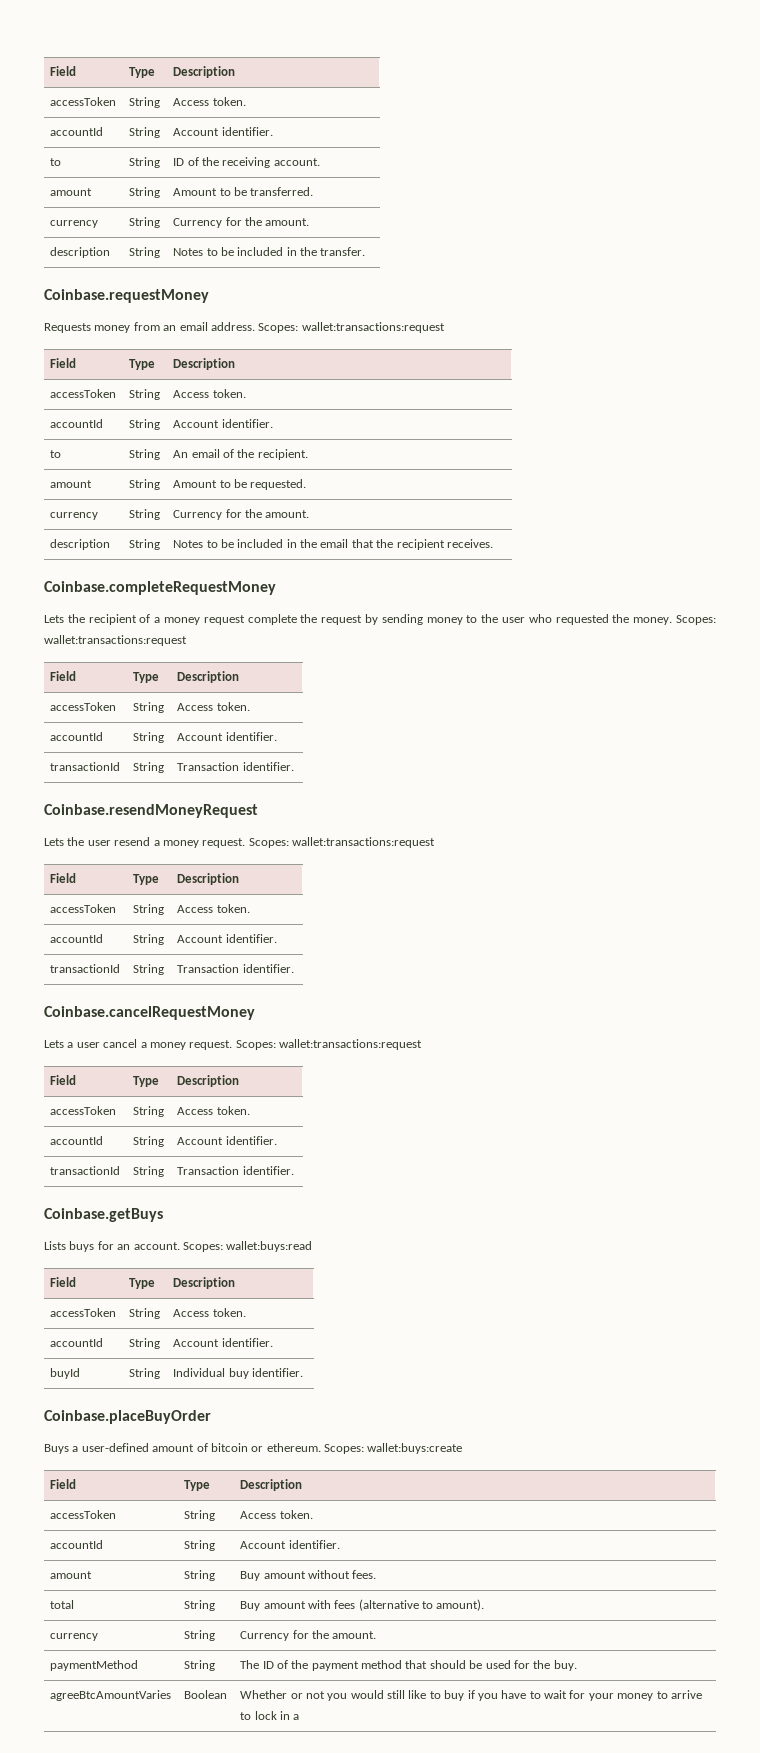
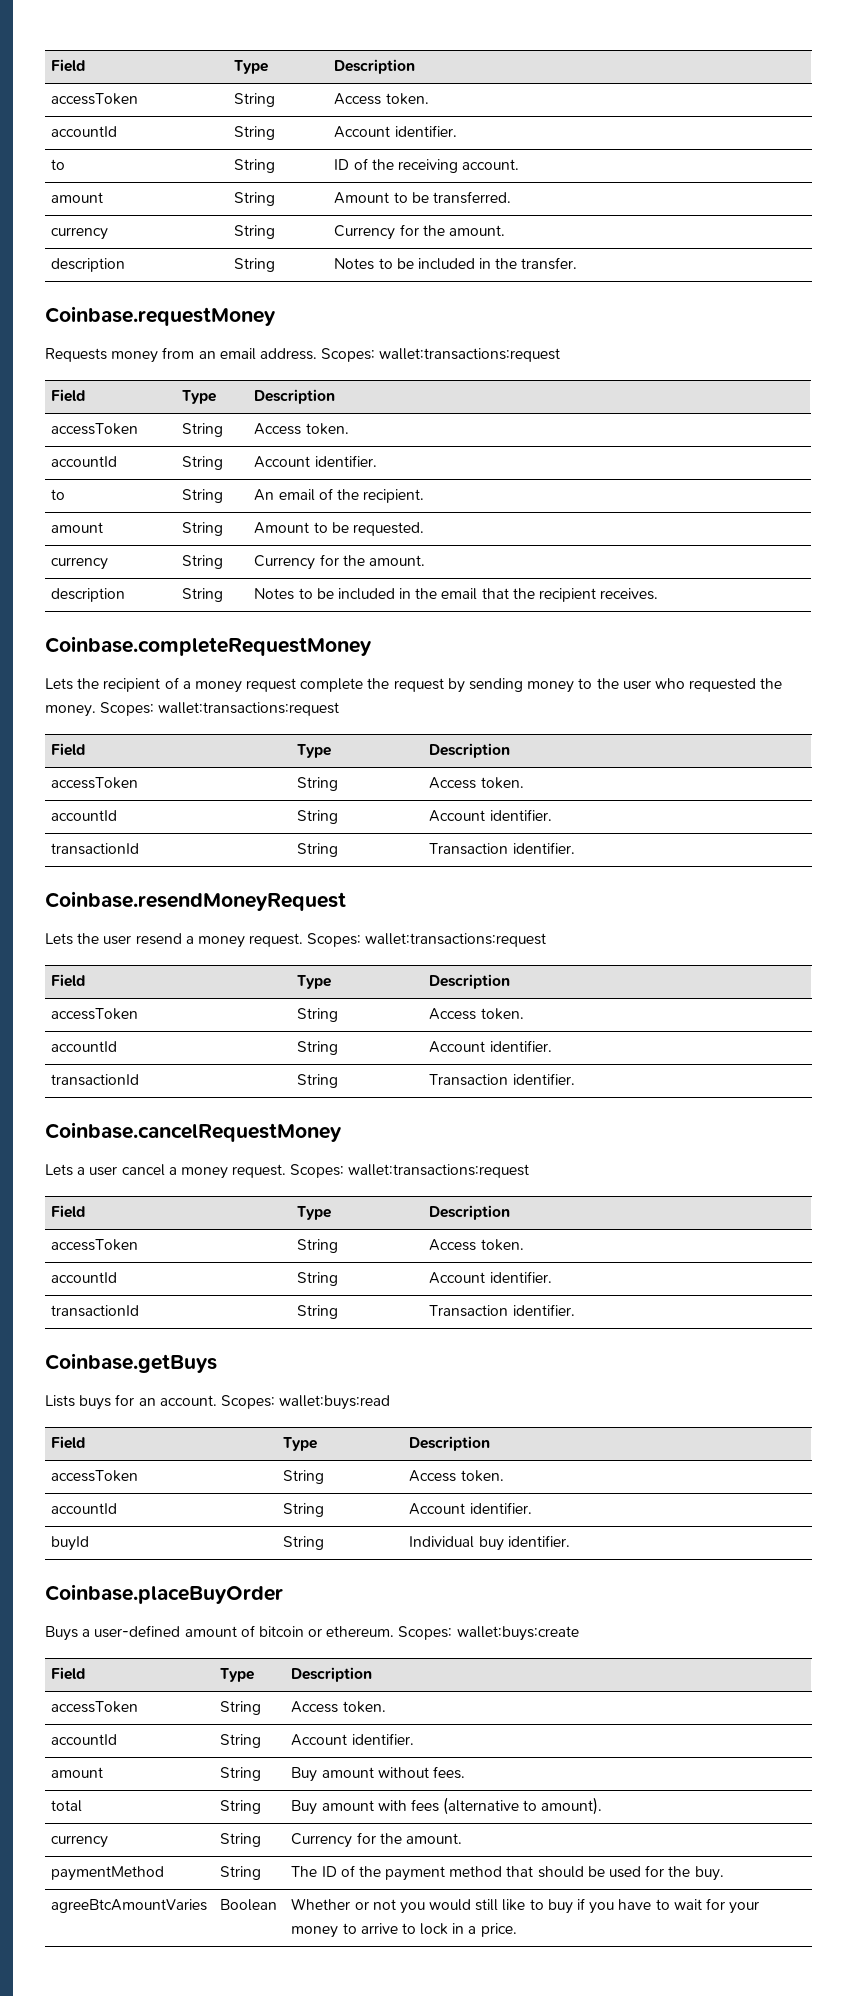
- agreeBtcAmountVaries | Boolean | Whether or not you would still like to buy if you have to wait for your money to arrive to lock in a
+ agreeBtcAmountVaries | Boolean | Whether or not you would still like to buy if you have to wait for your money to arrive to lock in a price.

